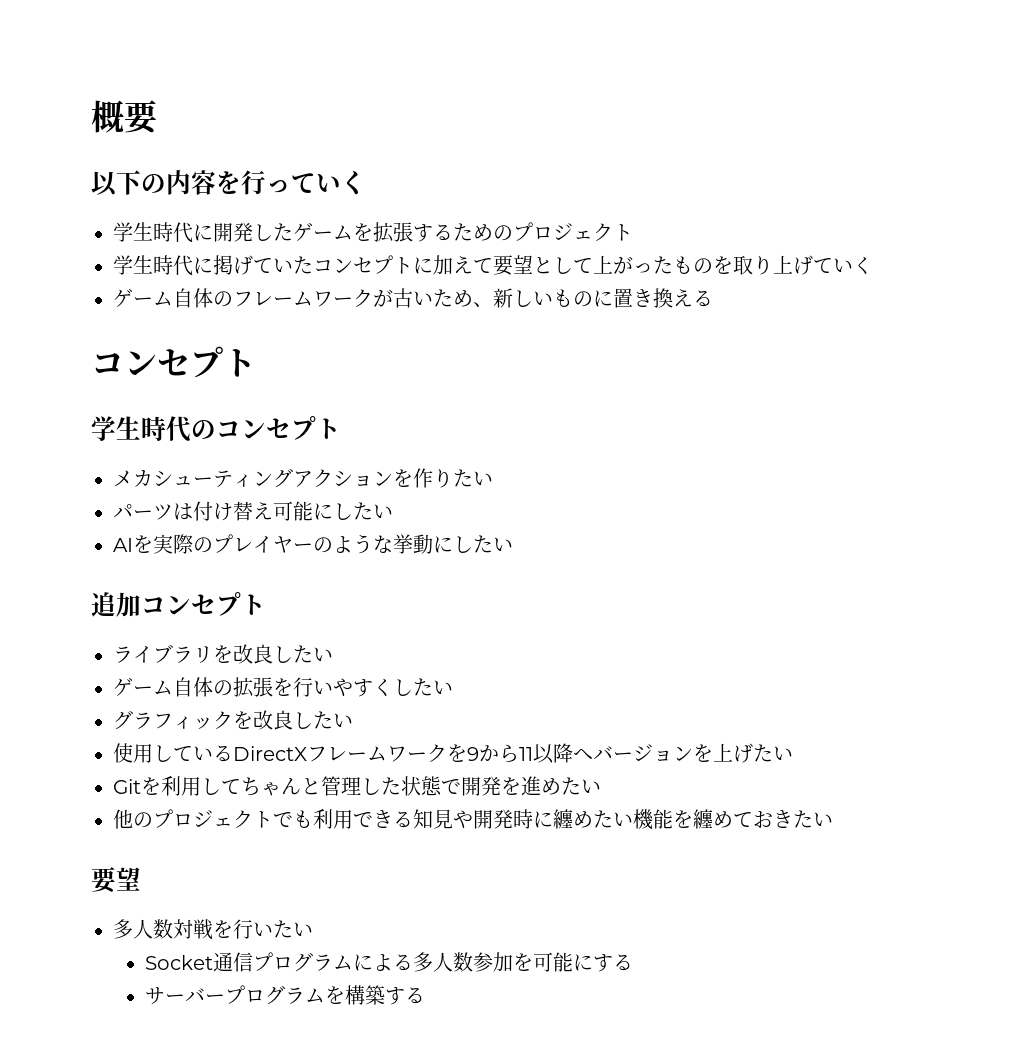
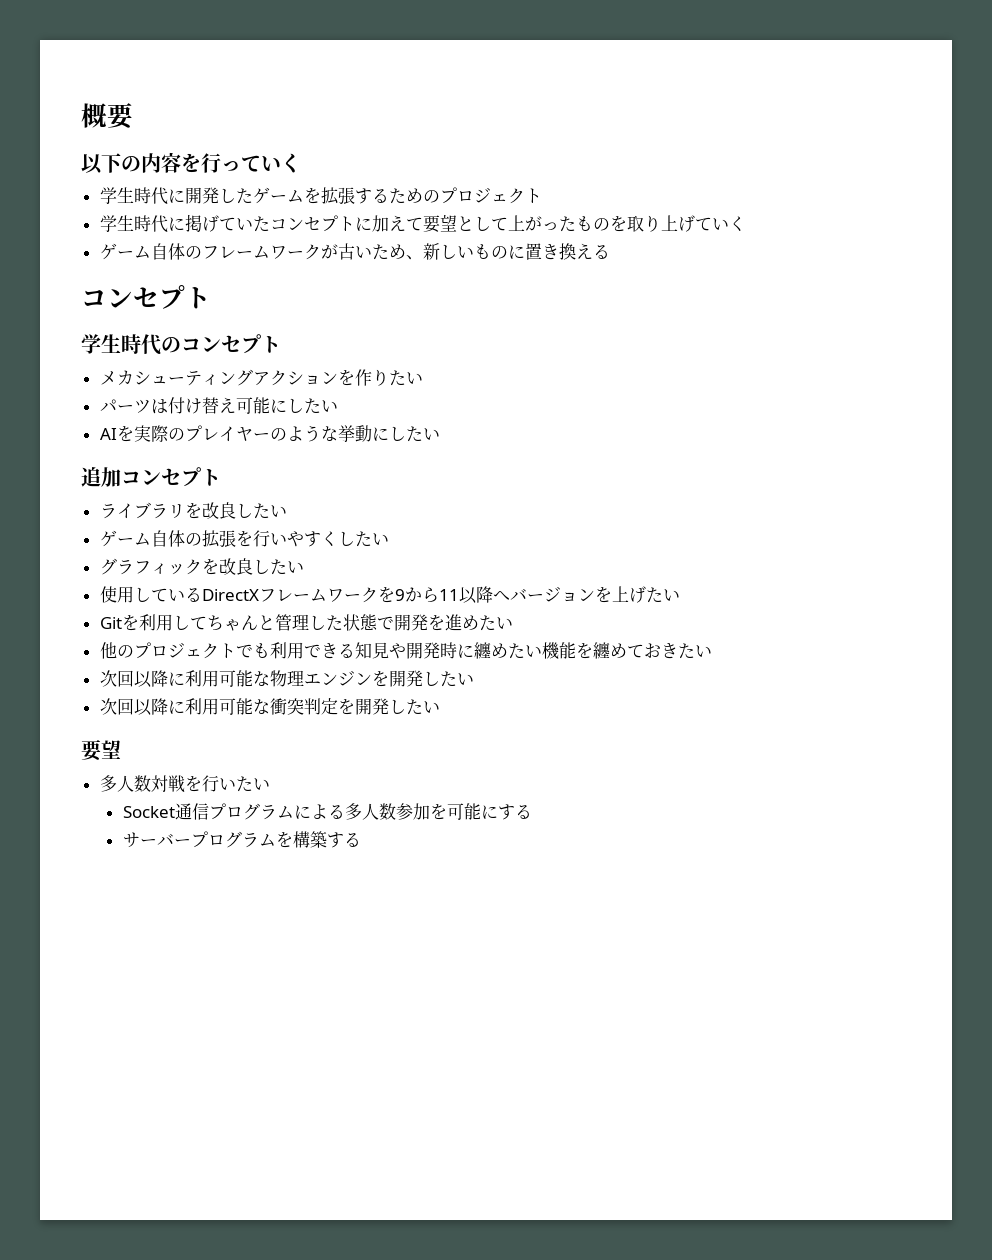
+ 次回以降に利用可能な物理エンジンを開発したい
+ 次回以降に利用可能な衝突判定を開発したい

